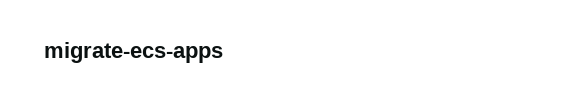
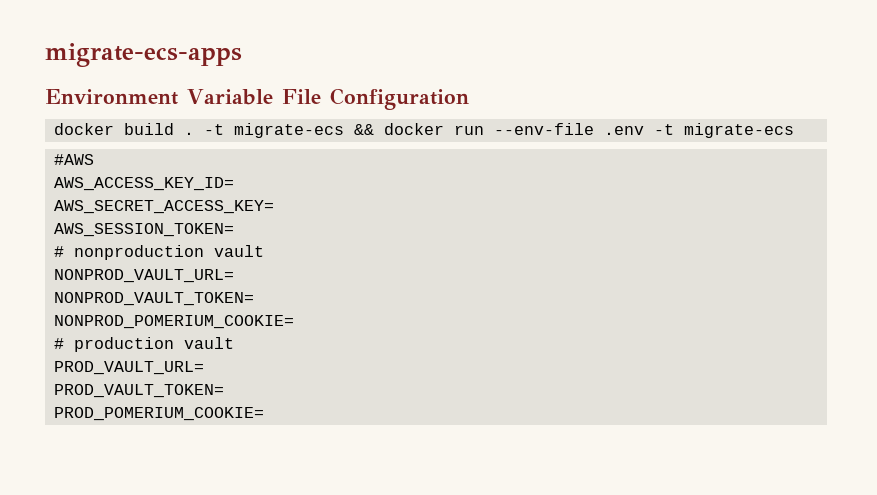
+ Environment Variable File Configuration
+ docker build . -t migrate-ecs && docker run --env-file .env -t migrate-ecs
+ #AWS
+ AWS_ACCESS_KEY_ID=
+ AWS_SECRET_ACCESS_KEY=
+ AWS_SESSION_TOKEN=
+ # nonproduction vault
+ NONPROD_VAULT_URL=
+ NONPROD_VAULT_TOKEN=
+ NONPROD_POMERIUM_COOKIE=
+ # production vault
+ PROD_VAULT_URL=
+ PROD_VAULT_TOKEN=
+ PROD_POMERIUM_COOKIE=

